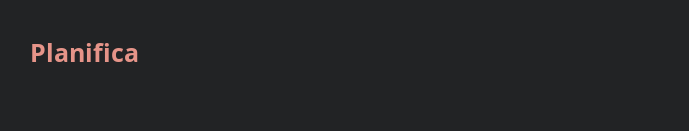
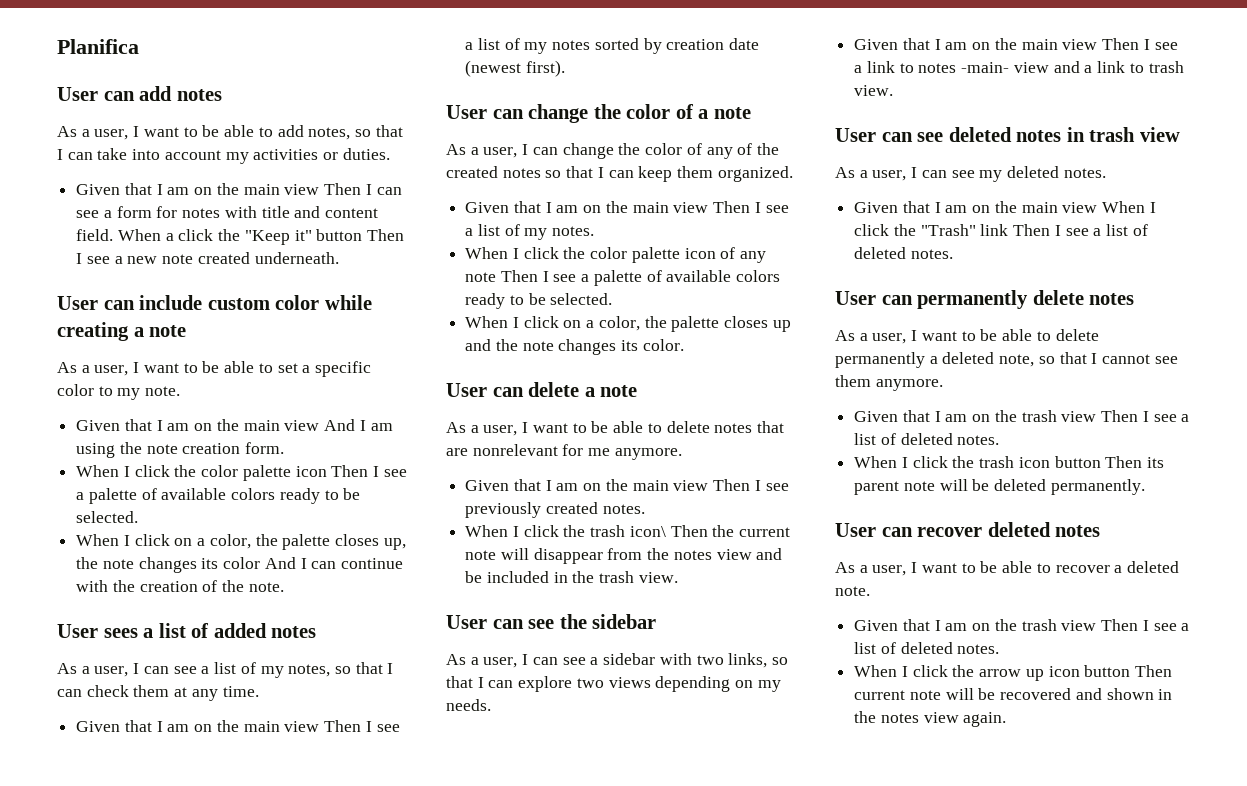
+ User can add notes
+ As a user, I want to be able to add notes, so that I can take into account my activities or duties.
+ Given that I am on the main view Then I can see a form for notes with title and content field. When a click the "Keep it" button Then I see a new note created underneath.
+ User can include custom color while creating a note
+ As a user, I want to be able to set a specific color to my note.
+ Given that I am on the main view And I am using the note creation form.
+ When I click the color palette icon Then I see a palette of available colors ready to be selected.
+ When I click on a color, the palette closes up, the note changes its color And I can continue with the creation of the note.
+ User sees a list of added notes
+ As a user, I can see a list of my notes, so that I can check them at any time.
+ Given that I am on the main view Then I see a list of my notes sorted by creation date (newest first).
+ User can change the color of a note
+ As a user, I can change the color of any of the created notes so that I can keep them organized.
+ Given that I am on the main view Then I see a list of my notes.
+ When I click the color palette icon of any note Then I see a palette of available colors ready to be selected.
+ When I click on a color, the palette closes up and the note changes its color.
+ User can delete a note
+ As a user, I want to be able to delete notes that are nonrelevant for me anymore.
+ Given that I am on the main view Then I see previously created notes.
+ When I click the trash icon\ Then the current note will disappear from the notes view and be included in the trash view.
+ User can see the sidebar
+ As a user, I can see a sidebar with two links, so that I can explore two views depending on my needs.
+ Given that I am on the main view Then I see a link to notes -main- view and a link to trash view.
+ User can see deleted notes in trash view
+ As a user, I can see my deleted notes.
+ Given that I am on the main view When I click the "Trash" link Then I see a list of deleted notes.
+ User can permanently delete notes
+ As a user, I want to be able to delete permanently a deleted note, so that I cannot see them anymore.
+ Given that I am on the trash view Then I see a list of deleted notes.
+ When I click the trash icon button Then its parent note will be deleted permanently.
+ User can recover deleted notes
+ As a user, I want to be able to recover a deleted note.
+ Given that I am on the trash view Then I see a list of deleted notes.
+ When I click the arrow up icon button Then current note will be recovered and shown in the notes view again.

